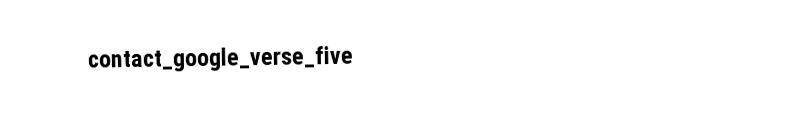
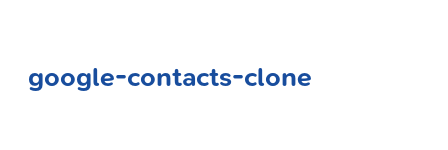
- contact_google_verse_five
+ google-contacts-clone

